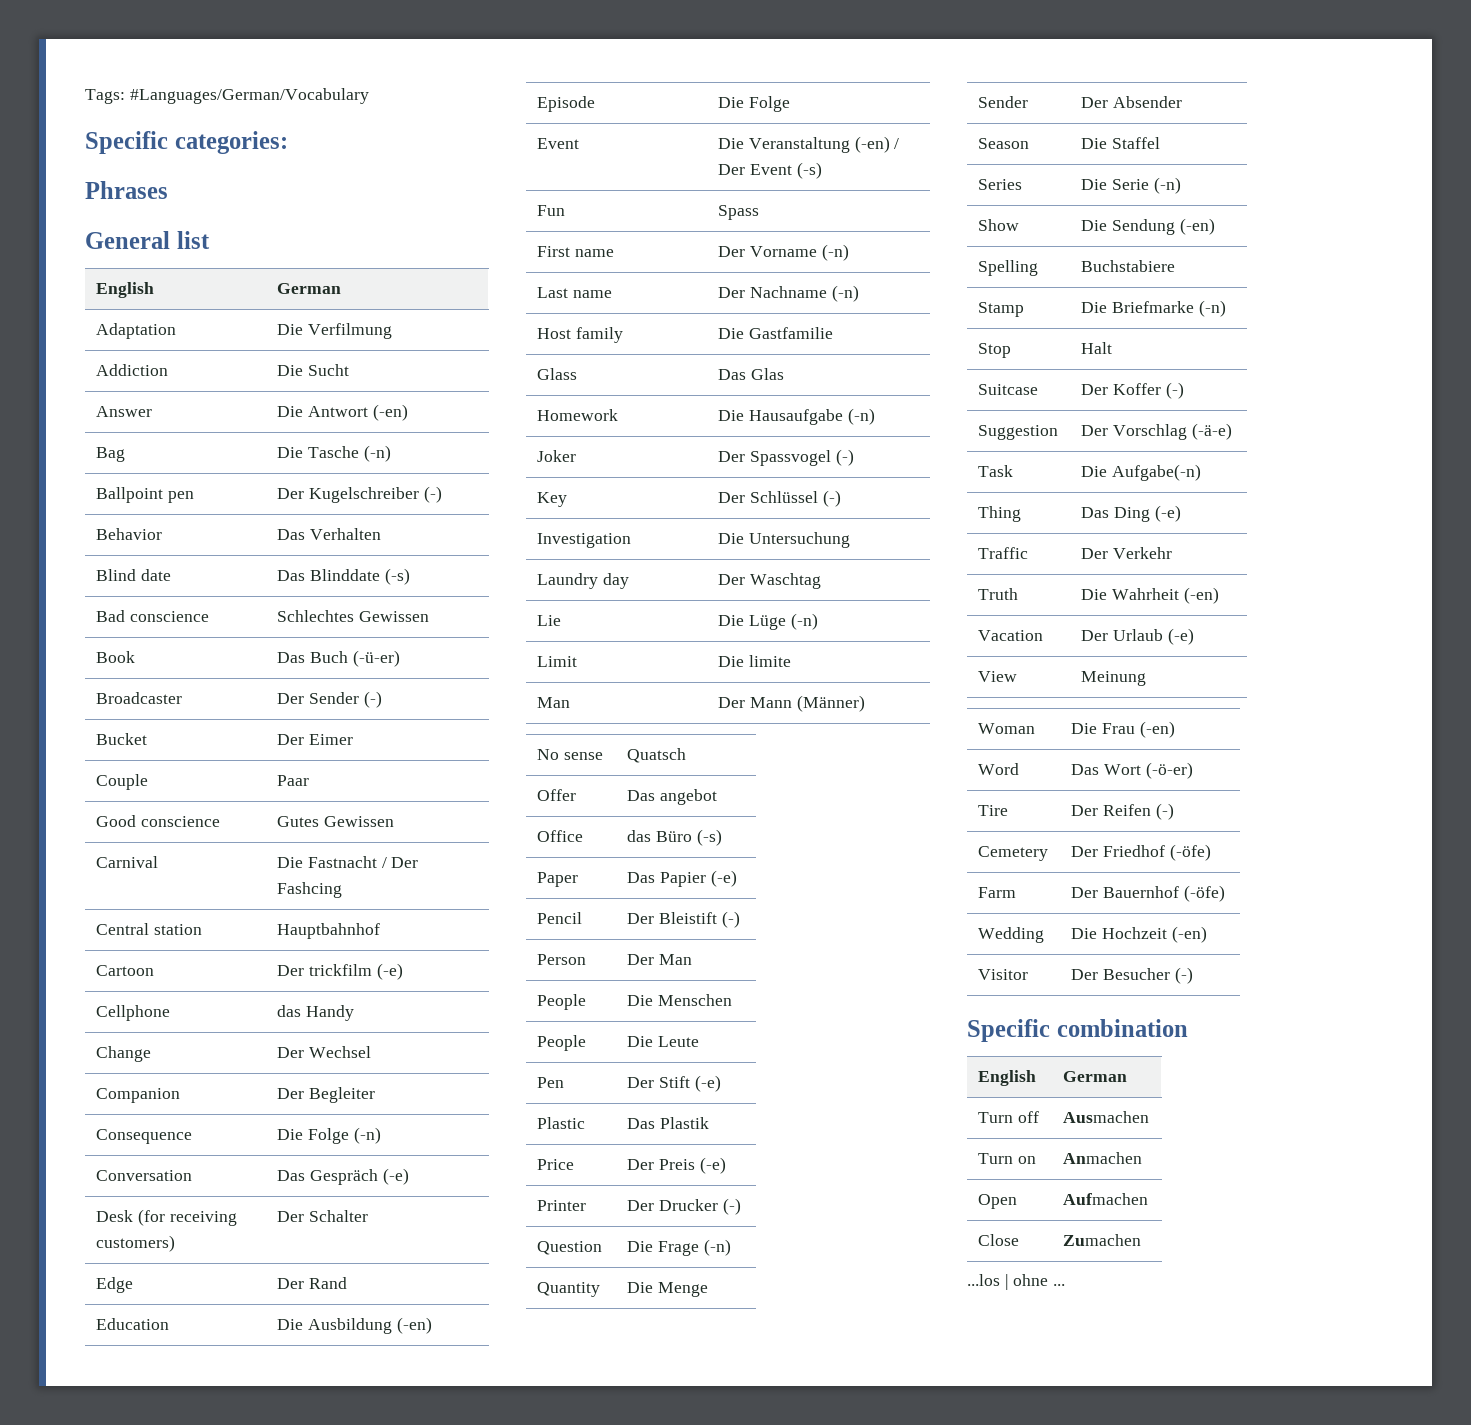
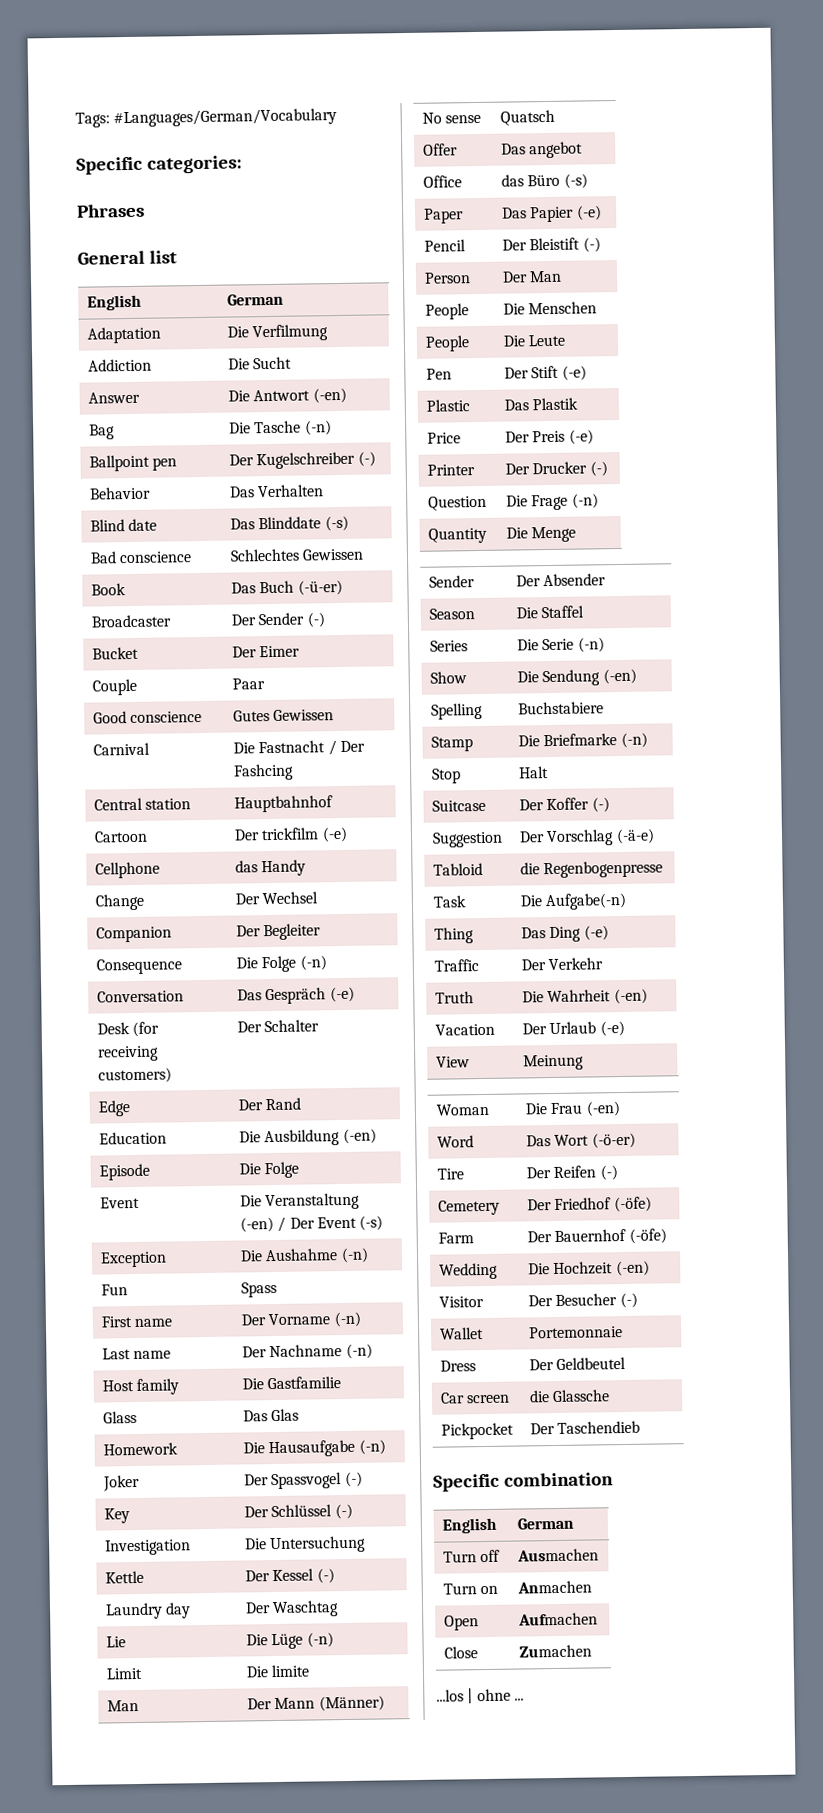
+ Exception | Die Aushahme (-n)
+ Kettle | Der Kessel (-)
+ Tabloid | die Regenbogenpresse
+ Wallet | Portemonnaie
+ Dress | Der Geldbeutel
+ Car screen | die Glassche
+ Pickpocket | Der Taschendieb

